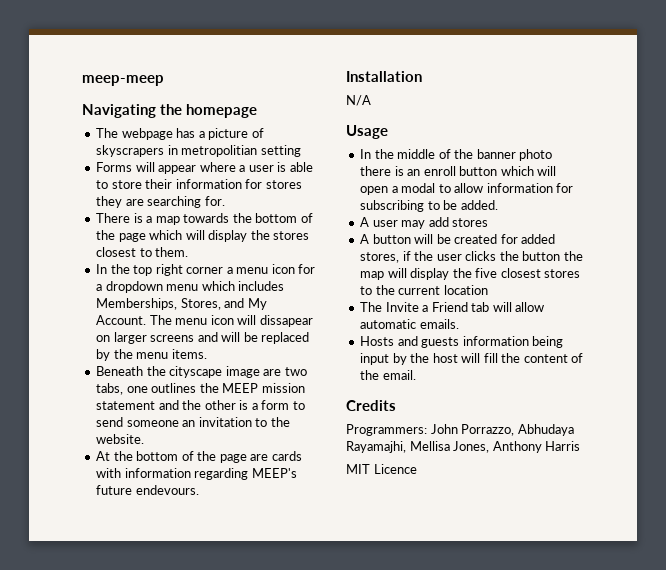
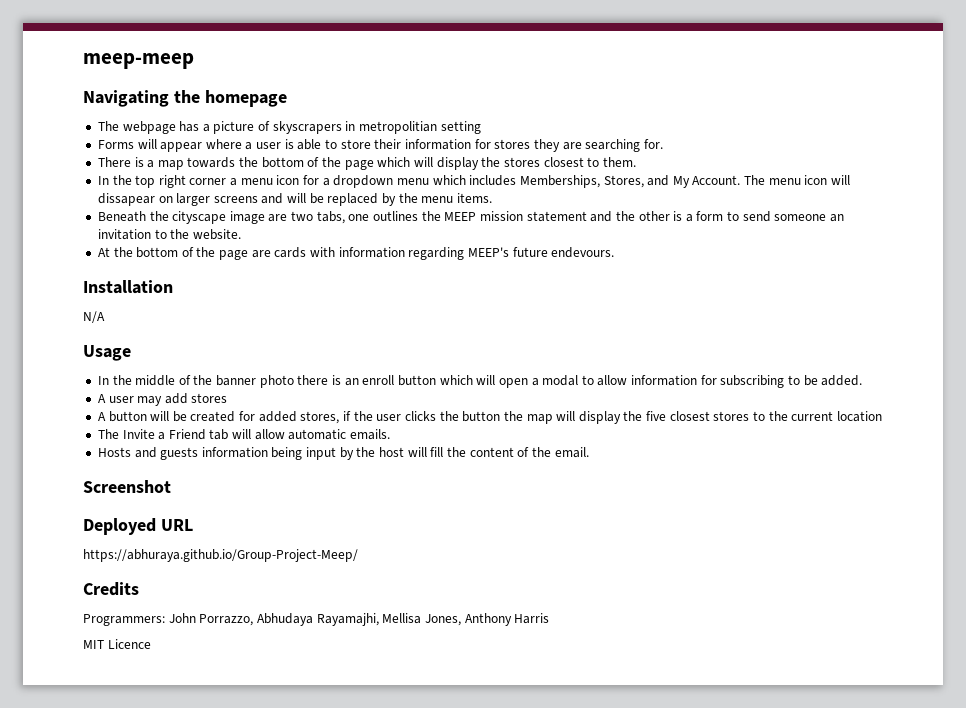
+ Screenshot
+ Deployed URL
+ https://abhuraya.github.io/Group-Project-Meep/

